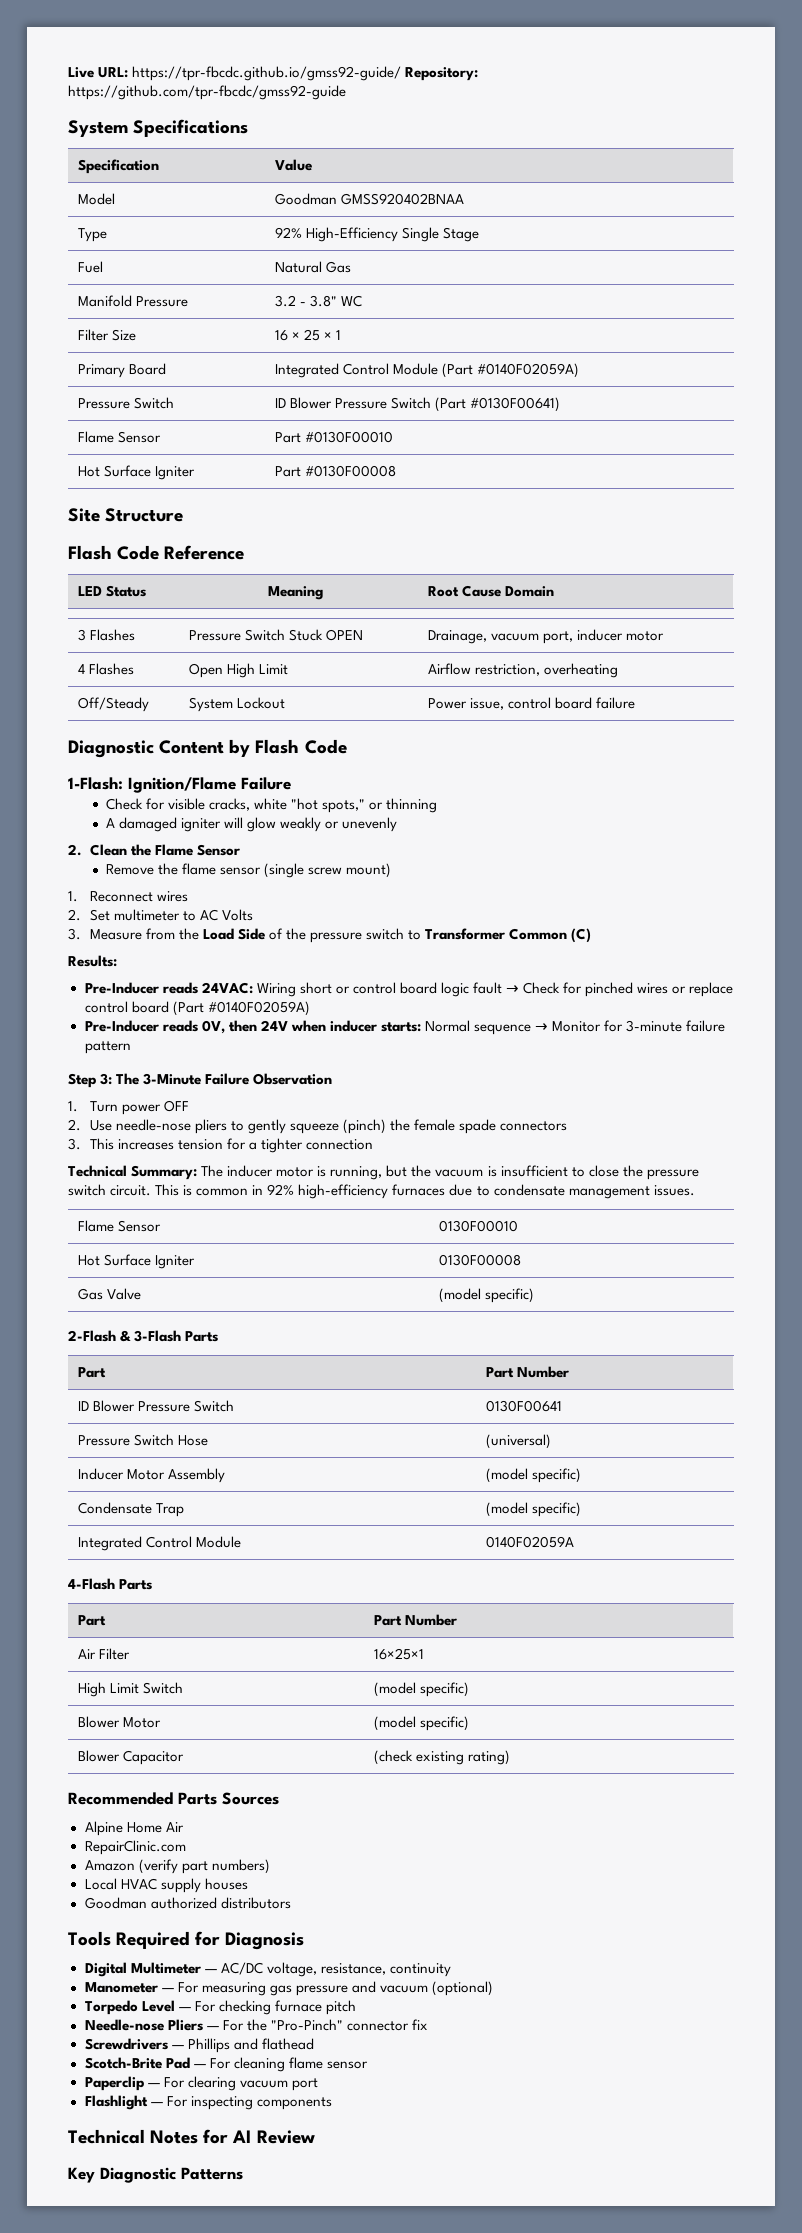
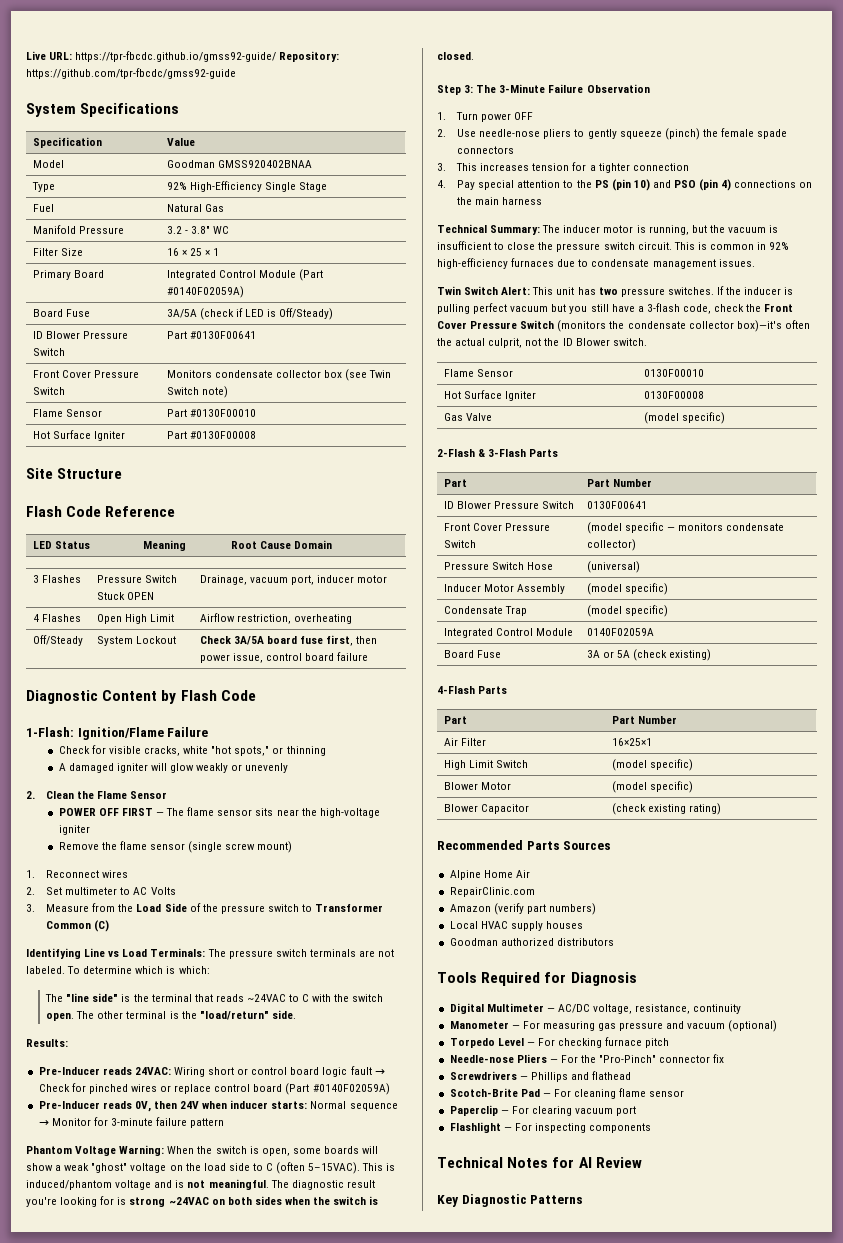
- Pressure Switch | ID Blower Pressure Switch (Part #0130F00641)
+ Board Fuse | 3A/5A (check if LED is Off/Steady)
+ ID Blower Pressure Switch | Part #0130F00641
+ Front Cover Pressure Switch | Monitors condensate collector box (see Twin Switch note)
- Off/Steady | System Lockout | Power issue, control board failure
+ Off/Steady | System Lockout | Check 3A/5A board fuse first, then power issue, control board failure
+ POWER OFF FIRST — The flame sensor sits near the high-voltage igniter
+ Identifying Line vs Load Terminals: The pressure switch terminals are not labeled. To determine which is which:
+ The "line side" is the terminal that reads ~24VAC to C with the switch open. The other terminal is the "load/return" side.
+ Phantom Voltage Warning: When the switch is open, some boards will show a weak "ghost" voltage on the load side to C (often 5–15VAC). This is induced/phantom voltage and is not meaningful. The diagnostic result you're looking for is strong ~24VAC on both sides when the switch is closed.
+ 4. Pay special attention to the PS (pin 10) and PSO (pin 4) connections on the main harness
+ Twin Switch Alert: This unit has two pressure switches. If the inducer is pulling perfect vacuum but you still have a 3-flash code, check the Front Cover Pressure Switch (monitors the condensate collector box)—it's often the actual culprit, not the ID Blower switch.
+ Front Cover Pressure Switch | (model specific — monitors condensate collector)
+ Board Fuse | 3A or 5A (check existing)

